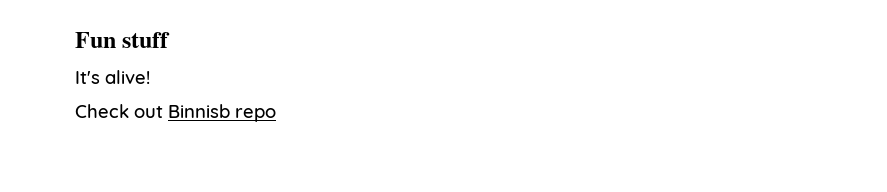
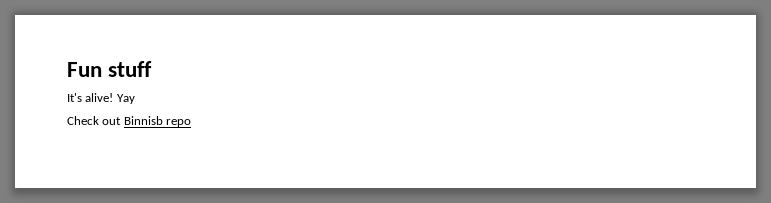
+ Yay

